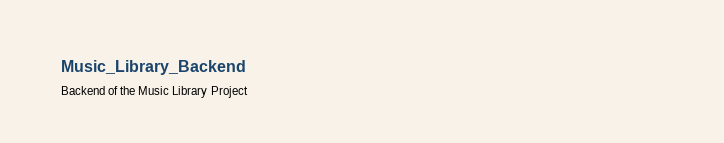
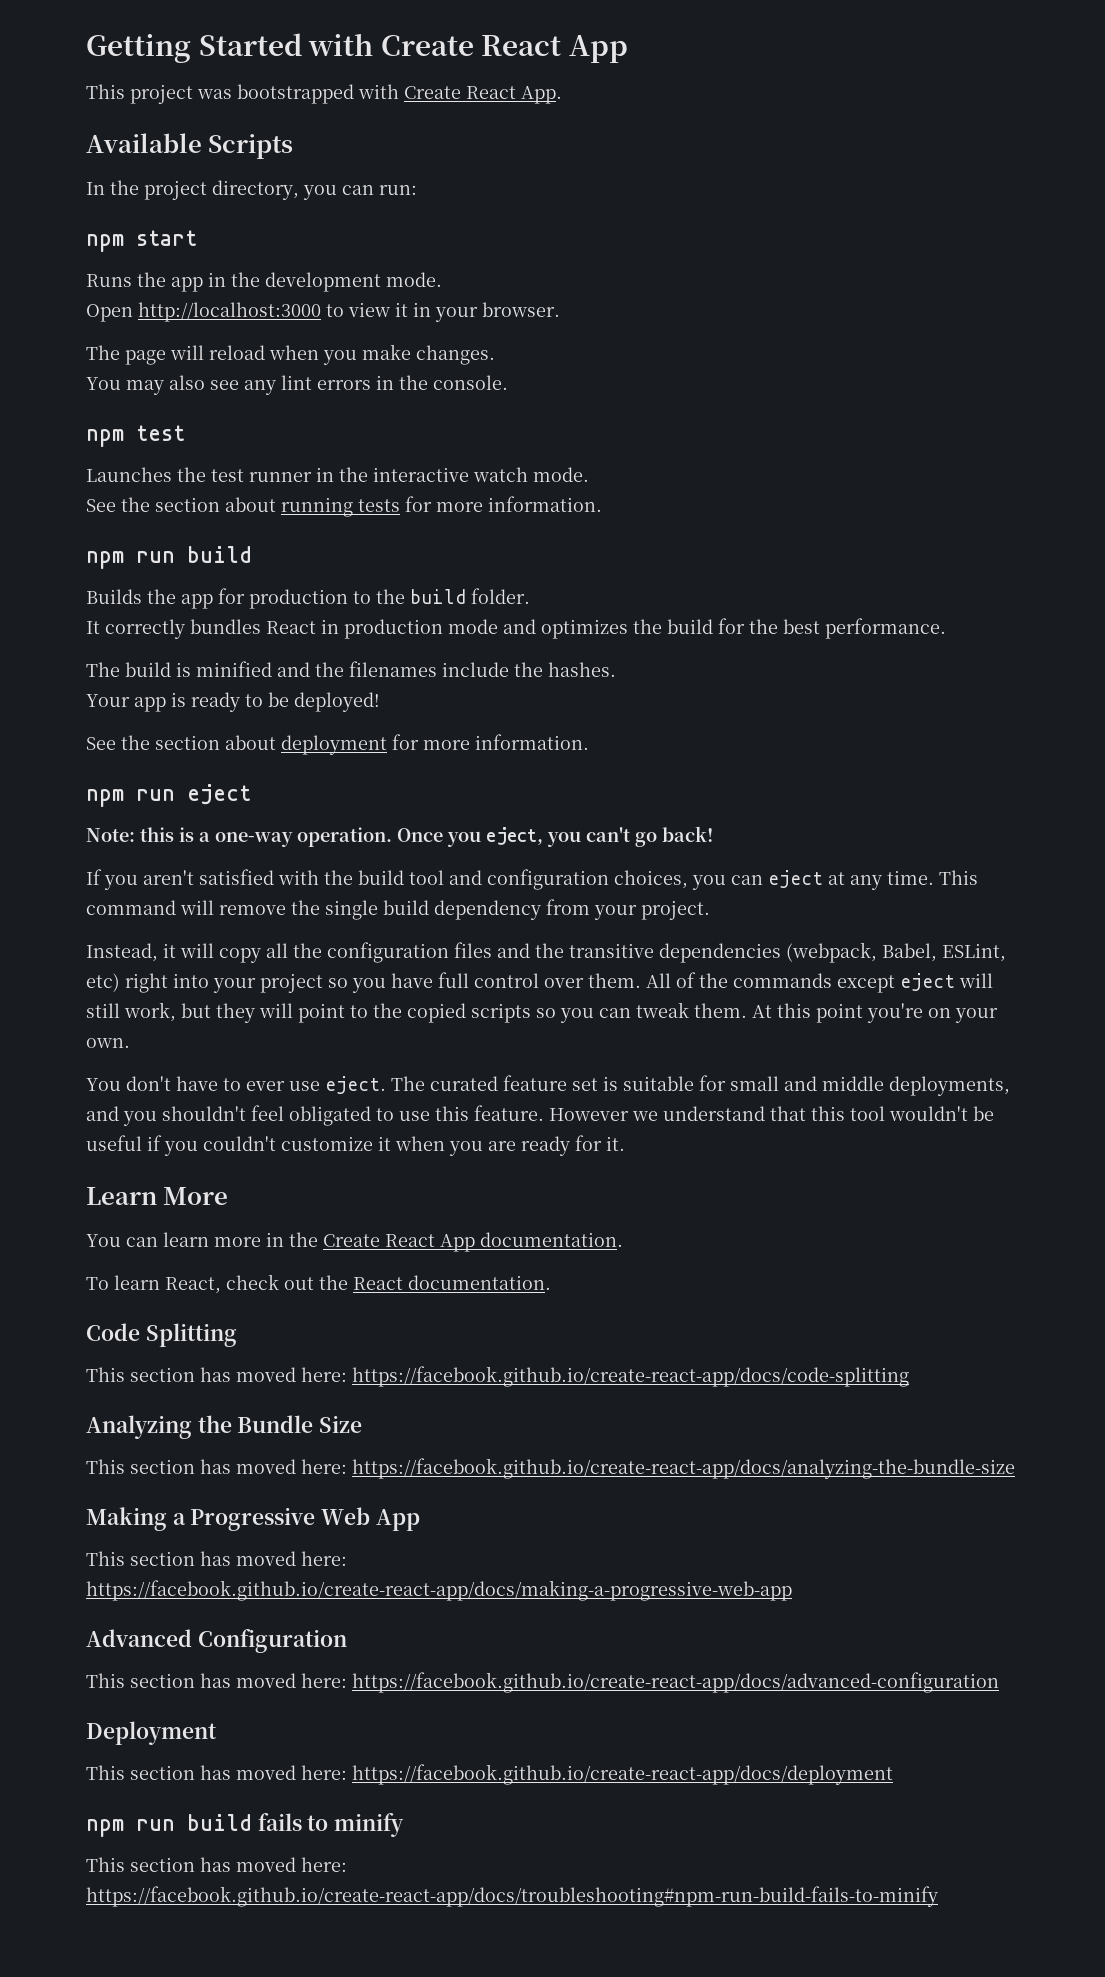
- Music_Library_Backend
- Backend of the Music Library Project
+ Getting Started with Create React App
+ This project was bootstrapped with Create React App.
+ Available Scripts
+ In the project directory, you can run:
+ npm start
+ Runs the app in the development mode.
+ Open http://localhost:3000 to view it in your browser.
+ The page will reload when you make changes.
+ You may also see any lint errors in the console.
+ npm test
+ Launches the test runner in the interactive watch mode.
+ See the section about running tests for more information.
+ npm run build
+ Builds the app for production to the build folder.
+ It correctly bundles React in production mode and optimizes the build for the best performance.
+ The build is minified and the filenames include the hashes.
+ Your app is ready to be deployed!
+ See the section about deployment for more information.
+ npm run eject
+ Note: this is a one-way operation. Once you eject, you can't go back!
+ If you aren't satisfied with the build tool and configuration choices, you can eject at any time. This command will remove the single build dependency from your project.
+ Instead, it will copy all the configuration files and the transitive dependencies (webpack, Babel, ESLint, etc) right into your project so you have full control over them. All of the commands except eject will still work, but they will point to the copied scripts so you can tweak them. At this point you're on your own.
+ You don't have to ever use eject. The curated feature set is suitable for small and middle deployments, and you shouldn't feel obligated to use this feature. However we understand that this tool wouldn't be useful if you couldn't customize it when you are ready for it.
+ Learn More
+ You can learn more in the Create React App documentation.
+ To learn React, check out the React documentation.
+ Code Splitting
+ This section has moved here: https://facebook.github.io/create-react-app/docs/code-splitting
+ Analyzing the Bundle Size
+ This section has moved here: https://facebook.github.io/create-react-app/docs/analyzing-the-bundle-size
+ Making a Progressive Web App
+ This section has moved here: https://facebook.github.io/create-react-app/docs/making-a-progressive-web-app
+ Advanced Configuration
+ This section has moved here: https://facebook.github.io/create-react-app/docs/advanced-configuration
+ Deployment
+ This section has moved here: https://facebook.github.io/create-react-app/docs/deployment
+ npm run build fails to minify
+ This section has moved here: https://facebook.github.io/create-react-app/docs/troubleshooting#npm-run-build-fails-to-minify

